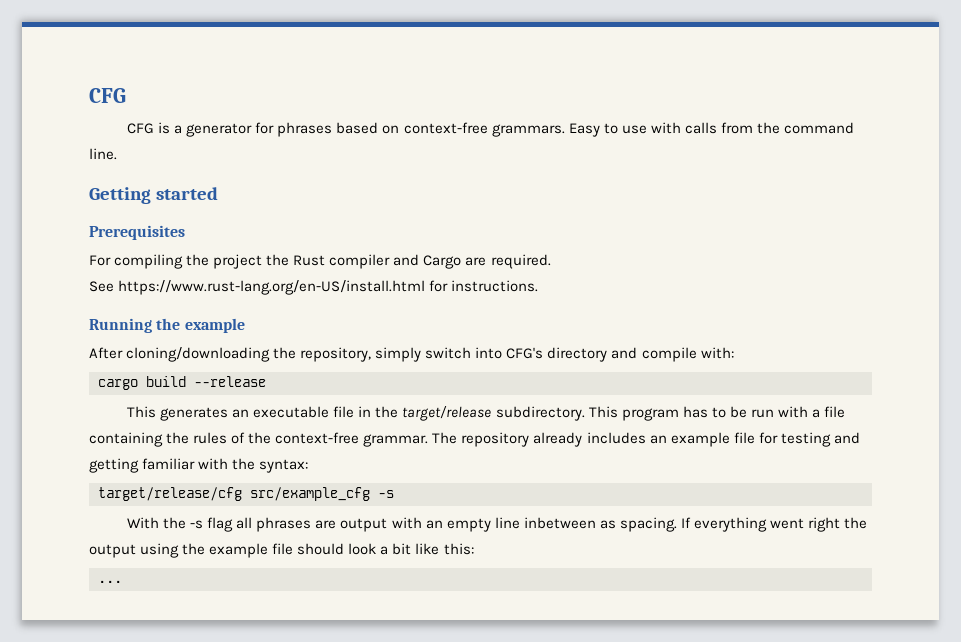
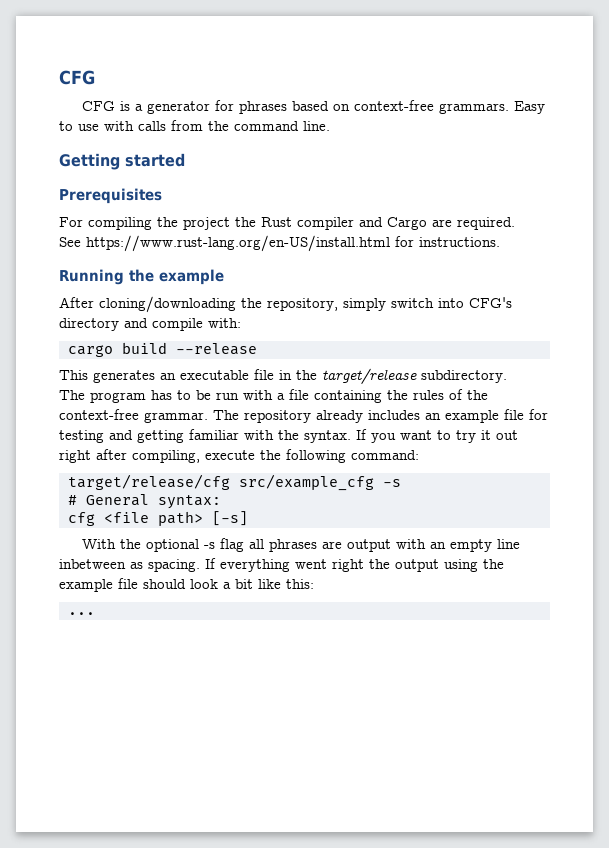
- This generates an executable file in the target/release subdirectory. This program has to be run with a file containing the rules of the context-free grammar.
+ This generates an executable file in the target/release subdirectory.
+ The program has to be run with a file containing the rules of the context-free grammar.
- The repository already includes an example file for testing and getting familiar with the syntax:
+ The repository already includes an example file for testing and getting familiar with the syntax. If you want to try it out right after compiling, execute the following command:
  target/release/cfg src/example_cfg -s
+ # General syntax:
+ cfg <file path> [-s]
- With the -s flag all phrases are output with an empty line inbetween as spacing.
+ With the optional -s flag all phrases are output with an empty line inbetween as spacing.

